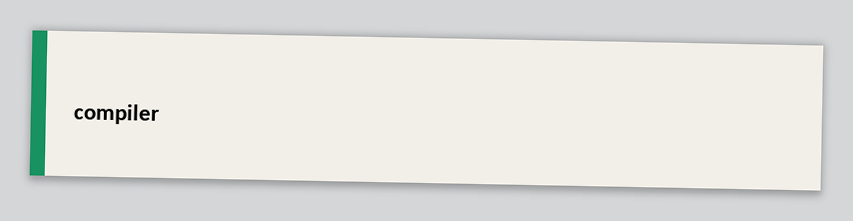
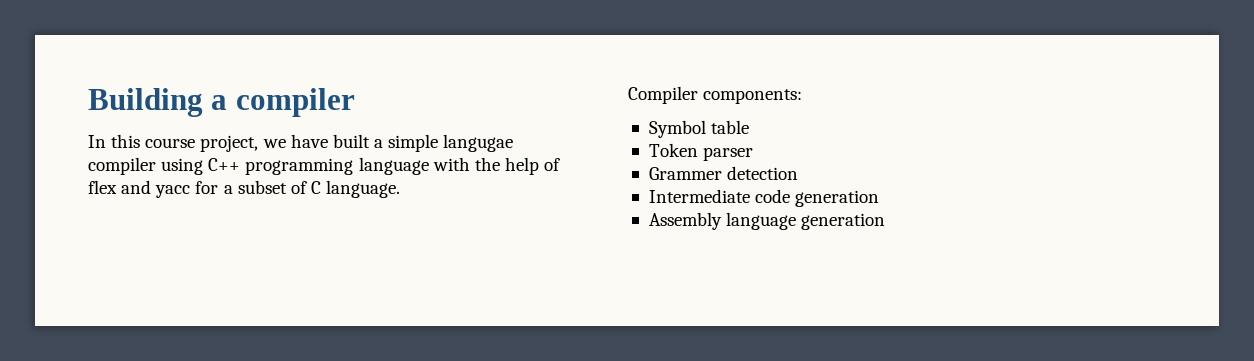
- compiler
+ Building a compiler
+ In this course project, we have built a simple langugae compiler using C++ programming language with the help of flex and yacc for a subset of C language.
+ Compiler components:
+ Symbol table
+ Token parser
+ Grammer detection
+ Intermediate code generation
+ Assembly language generation

